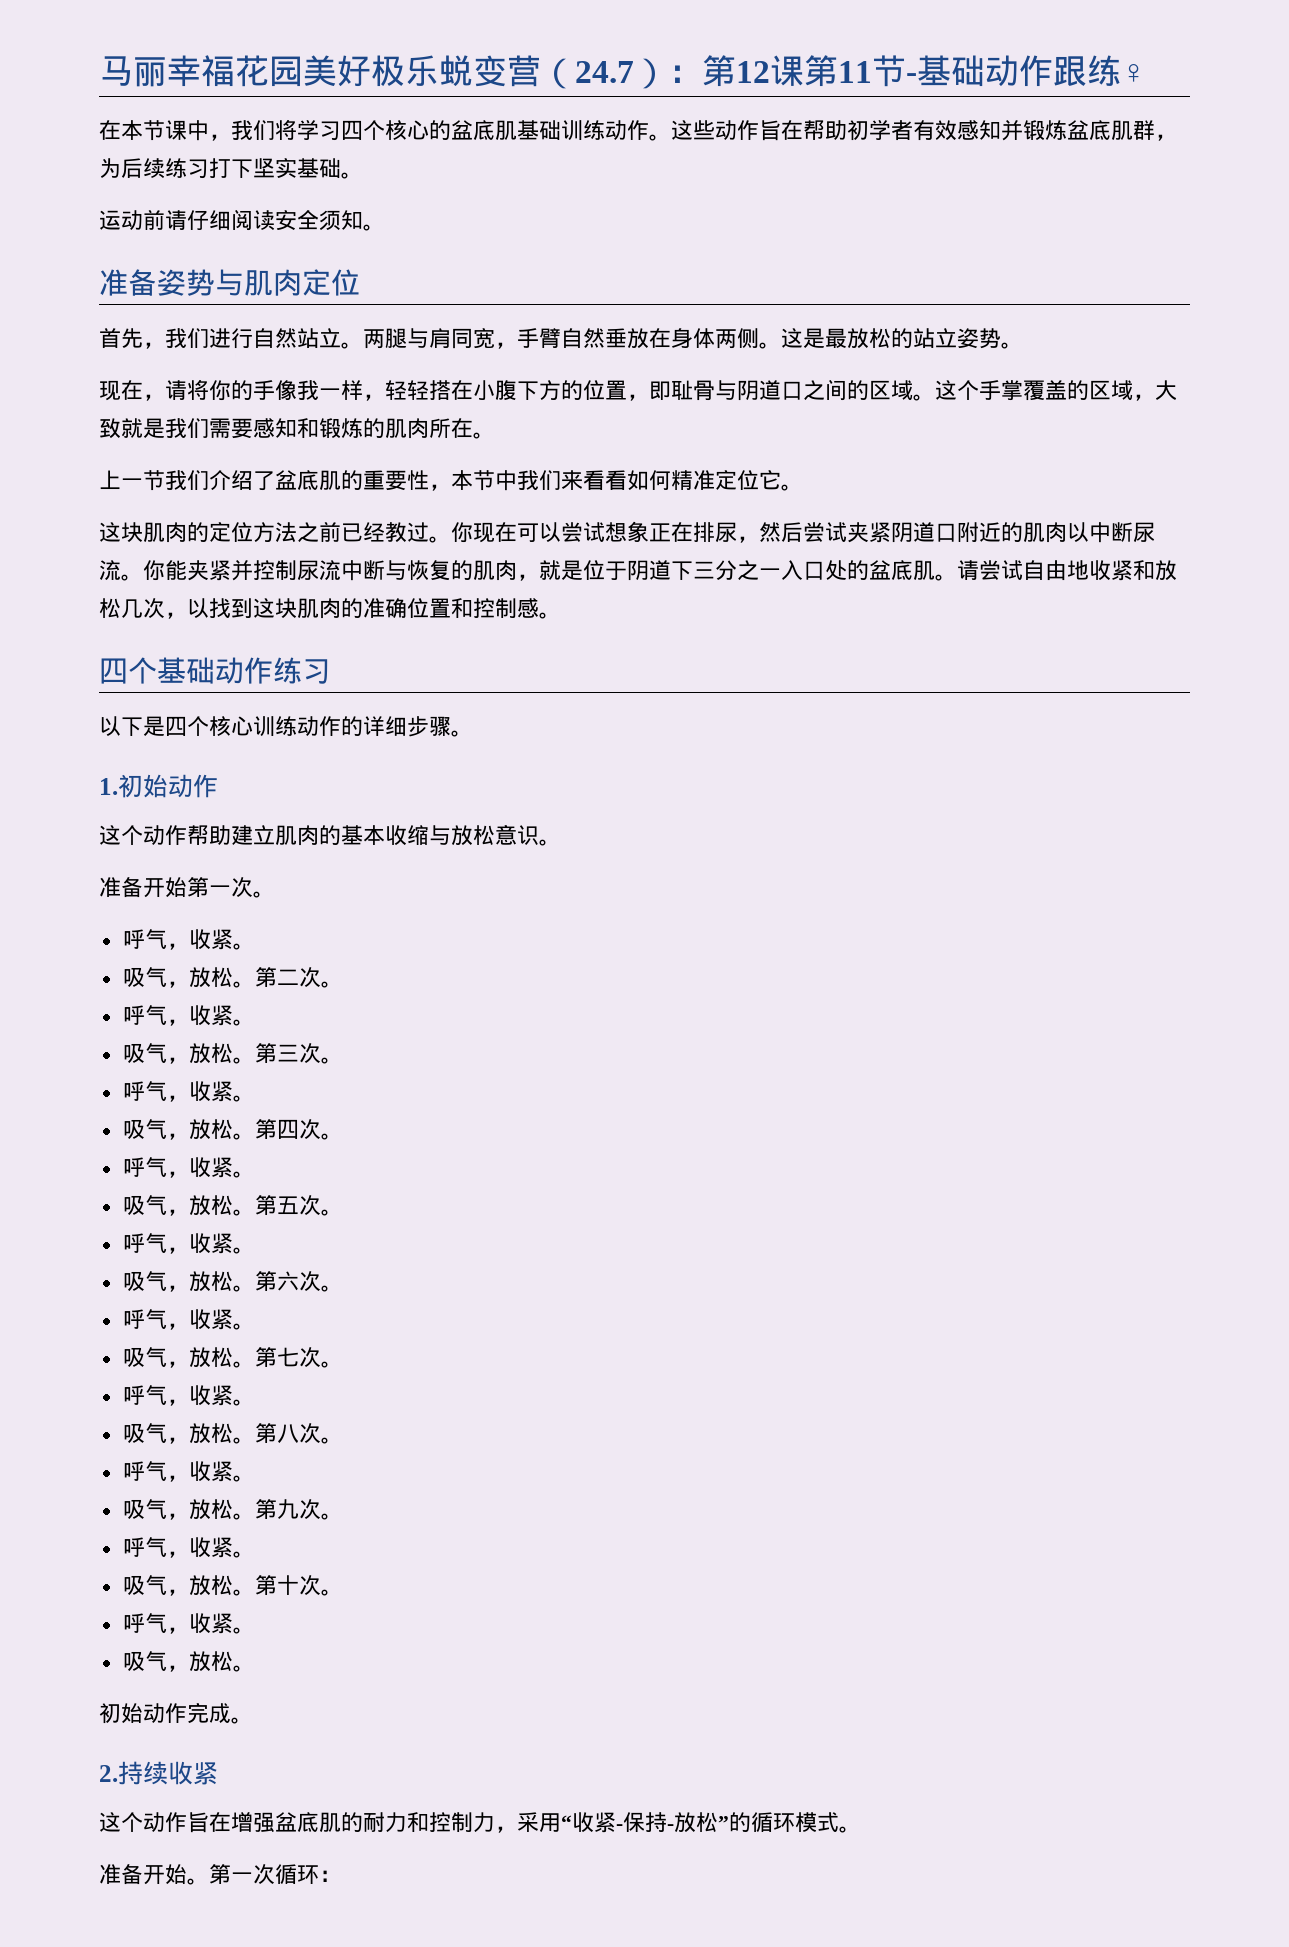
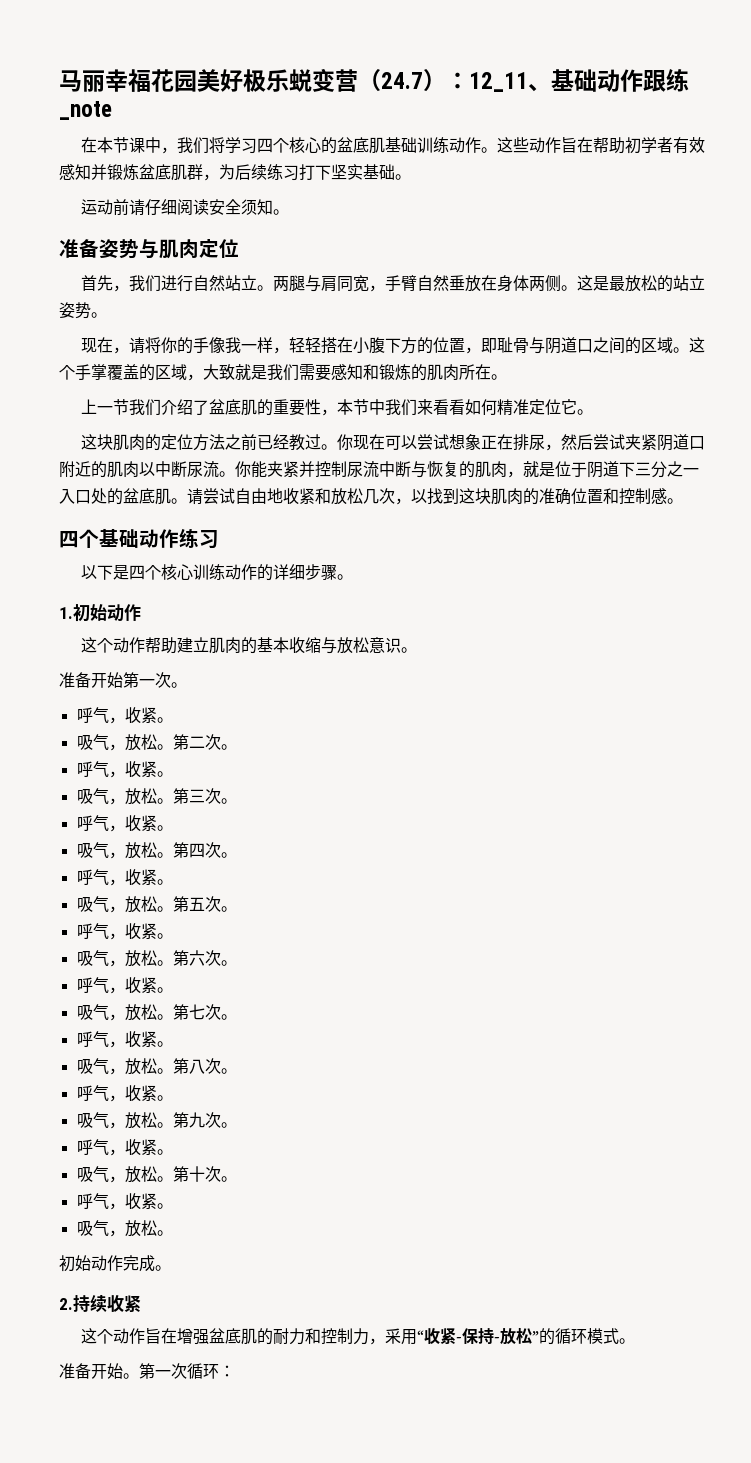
- 马丽幸福花园美好极乐蜕变营（24.7）：第12课第11节-基础动作跟练♀
+ 马丽幸福花园美好极乐蜕变营（24.7）：12_11、基础动作跟练_note

